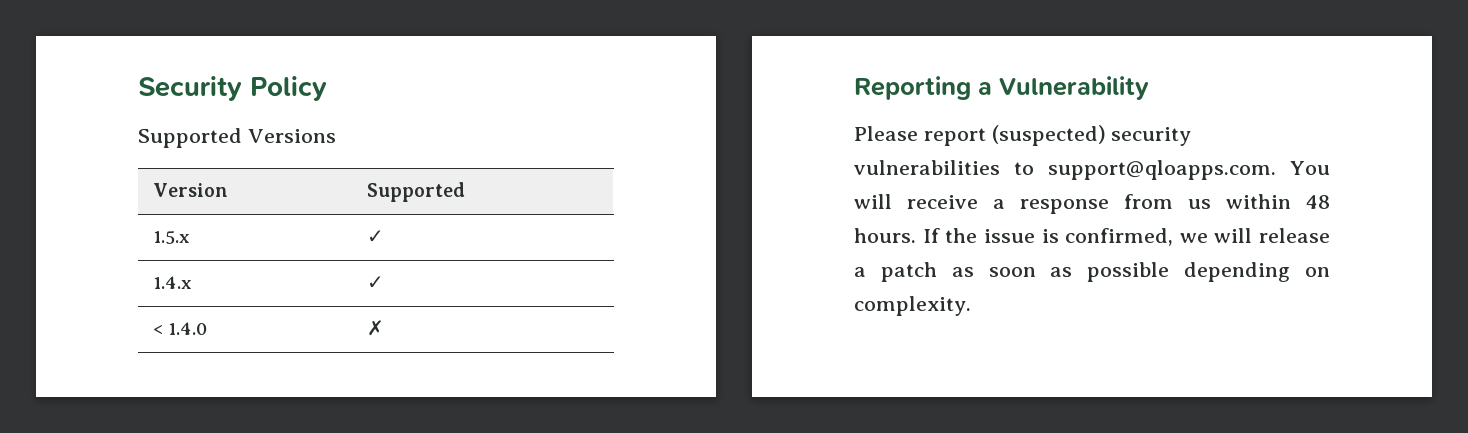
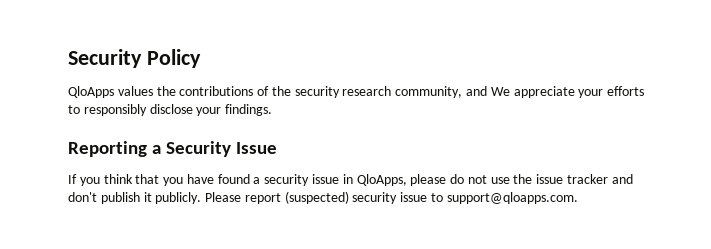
- Supported Versions
- Version | Supported
- 1.5.x | ✓
- 1.4.x | ✓
- < 1.4.0 | ✗
- Reporting a Vulnerability
- Please report (suspected) security vulnerabilities to support@qloapps.com. You will receive a response from us within 48 hours. If the issue is confirmed, we will release a patch as soon as possible depending on complexity.
+ QloApps values the contributions of the security research community, and We appreciate your efforts to responsibly disclose your findings.
+ Reporting a Security Issue
+ If you think that you have found a security issue in QloApps, please do not use the issue tracker and don't publish it publicly. Please report (suspected) security issue to support@qloapps.com.

